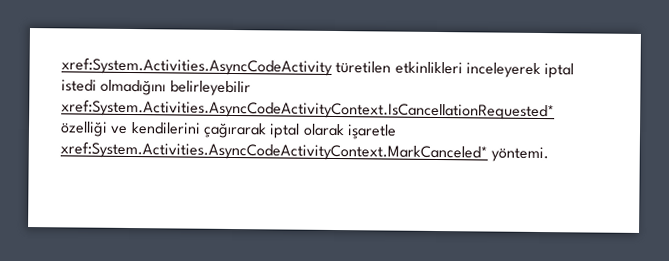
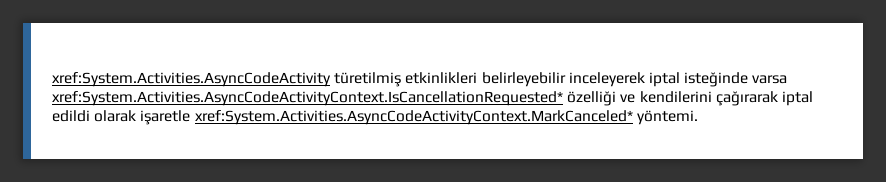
- xref:System.Activities.AsyncCodeActivity türetilen etkinlikleri inceleyerek iptal istedi olmadığını belirleyebilir xref:System.Activities.AsyncCodeActivityContext.IsCancellationRequested* özelliği ve kendilerini çağırarak iptal olarak işaretle xref:System.Activities.AsyncCodeActivityContext.MarkCanceled* yöntemi.
+ xref:System.Activities.AsyncCodeActivity türetilmiş etkinlikleri belirleyebilir inceleyerek iptal isteğinde varsa xref:System.Activities.AsyncCodeActivityContext.IsCancellationRequested* özelliği ve kendilerini çağırarak iptal edildi olarak işaretle xref:System.Activities.AsyncCodeActivityContext.MarkCanceled* yöntemi.

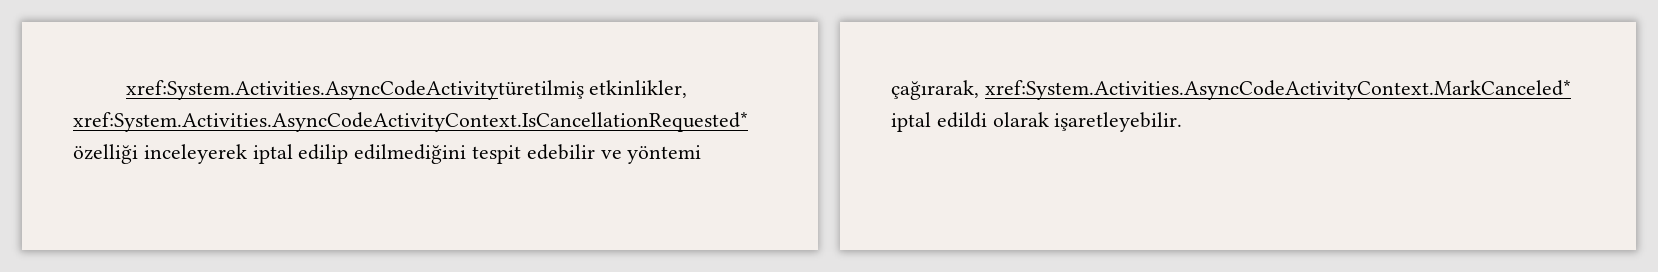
- xref:System.Activities.AsyncCodeActivity türetilmiş etkinlikleri belirleyebilir inceleyerek iptal isteğinde varsa xref:System.Activities.AsyncCodeActivityContext.IsCancellationRequested* özelliği ve kendilerini çağırarak iptal edildi olarak işaretle xref:System.Activities.AsyncCodeActivityContext.MarkCanceled* yöntemi.
+ xref:System.Activities.AsyncCodeActivitytüretilmiş etkinlikler, xref:System.Activities.AsyncCodeActivityContext.IsCancellationRequested* özelliği inceleyerek iptal edilip edilmediğini tespit edebilir ve yöntemi çağırarak, xref:System.Activities.AsyncCodeActivityContext.MarkCanceled* iptal edildi olarak işaretleyebilir.

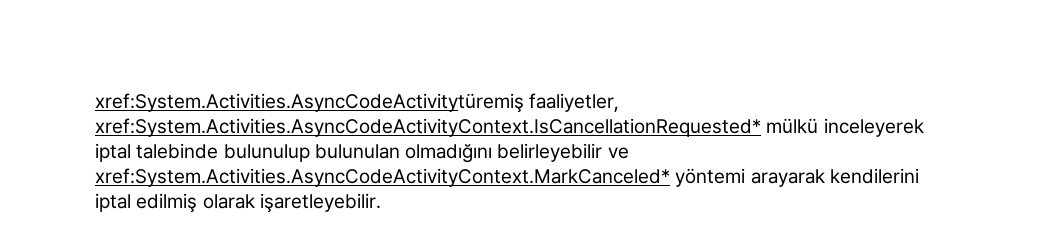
- xref:System.Activities.AsyncCodeActivitytüretilmiş etkinlikler, xref:System.Activities.AsyncCodeActivityContext.IsCancellationRequested* özelliği inceleyerek iptal edilip edilmediğini tespit edebilir ve yöntemi çağırarak, xref:System.Activities.AsyncCodeActivityContext.MarkCanceled* iptal edildi olarak işaretleyebilir.
+ xref:System.Activities.AsyncCodeActivitytüremiş faaliyetler, xref:System.Activities.AsyncCodeActivityContext.IsCancellationRequested* mülkü inceleyerek iptal talebinde bulunulup bulunulan olmadığını belirleyebilir ve xref:System.Activities.AsyncCodeActivityContext.MarkCanceled* yöntemi arayarak kendilerini iptal edilmiş olarak işaretleyebilir.

